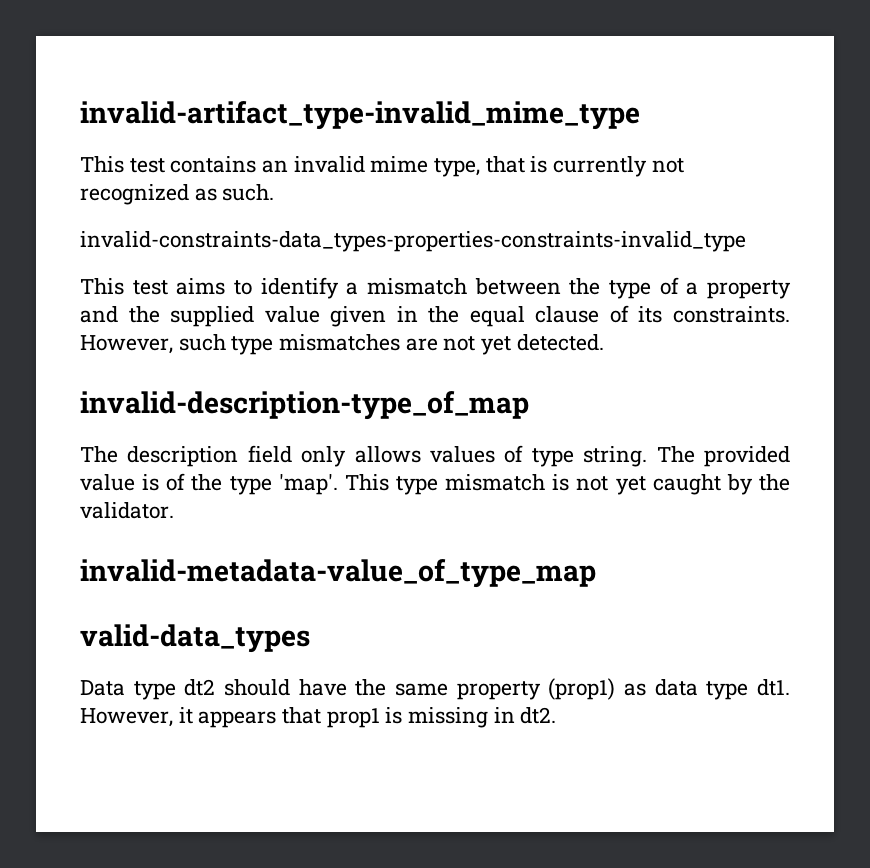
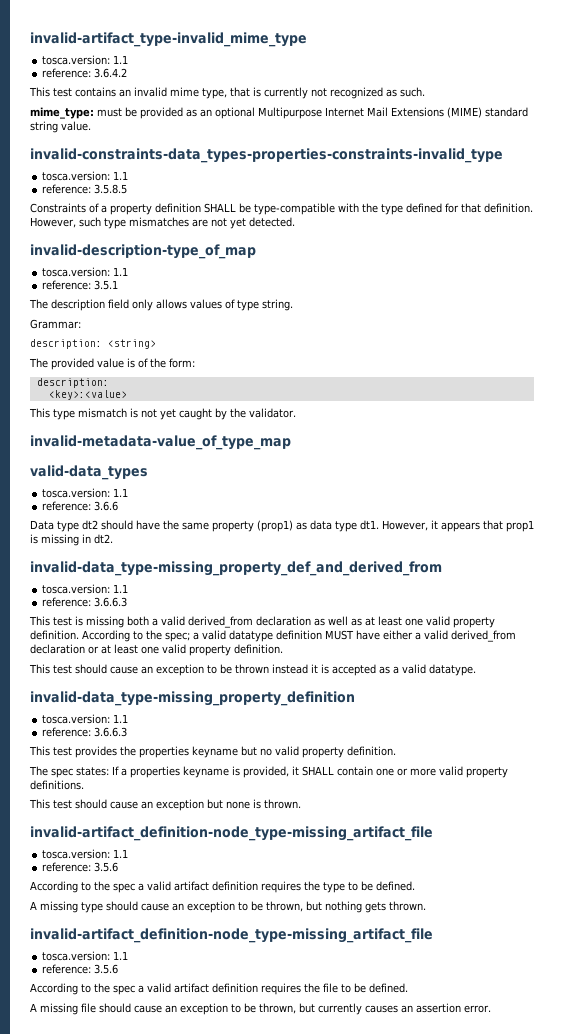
  invalid-artifact_type-invalid_mime_type
+ tosca.version: 1.1
+ reference: 3.6.4.2
+ mime_type: must be provided as an optional Multipurpose Internet Mail Extensions (MIME) standard string value.
  invalid-constraints-data_types-properties-constraints-invalid_type
- This test aims to identify a mismatch between the type of a property and the supplied value given in the equal clause of its constraints.
+ tosca.version: 1.1
+ reference: 3.5.8.5
+ Constraints of a property definition SHALL be type-compatible with the type defined for that definition.
  invalid-description-type_of_map
+ tosca.version: 1.1
+ reference: 3.5.1
- The description field only allows values of type string. The provided value is of the type 'map'. This type mismatch is not yet caught by the validator.
+ The description field only allows values of type string.
+ Grammar:
+ description: <string>
+ The provided value is of the form:
+ description:
+ <key>:<value>
+ This type mismatch is not yet caught by the validator.
  valid-data_types
+ tosca.version: 1.1
+ reference: 3.6.6
+ invalid-data_type-missing_property_def_and_derived_from
+ tosca.version: 1.1
+ reference: 3.6.6.3
+ This test is missing both a valid derived_from declaration as well as at least one valid property definition. According to the spec; a valid datatype definition MUST have either a valid derived_from declaration or at least one valid property definition.
+ This test should cause an exception to be thrown instead it is accepted as a valid datatype.
+ invalid-data_type-missing_property_definition
+ tosca.version: 1.1
+ reference: 3.6.6.3
+ This test provides the properties keyname but no valid property definition.
+ The spec states: If a properties keyname is provided, it SHALL contain one or more valid property definitions.
+ This test should cause an exception but none is thrown.
+ invalid-artifact_definition-node_type-missing_artifact_file
+ tosca.version: 1.1
+ reference: 3.5.6
+ According to the spec a valid artifact definition requires the type to be defined.
+ A missing type should cause an exception to be thrown, but nothing gets thrown.
+ invalid-artifact_definition-node_type-missing_artifact_file
+ tosca.version: 1.1
+ reference: 3.5.6
+ According to the spec a valid artifact definition requires the file to be defined.
+ A missing file should cause an exception to be thrown, but currently causes an assertion error.

